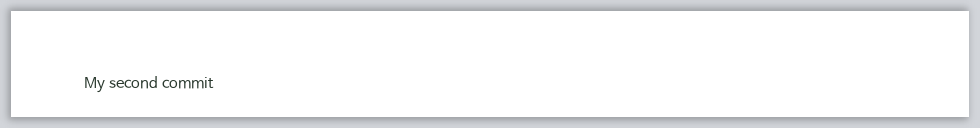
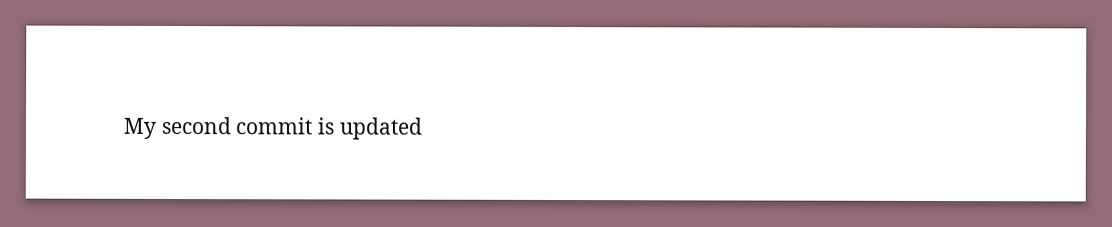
- My second commit
+ My second commit is updated

